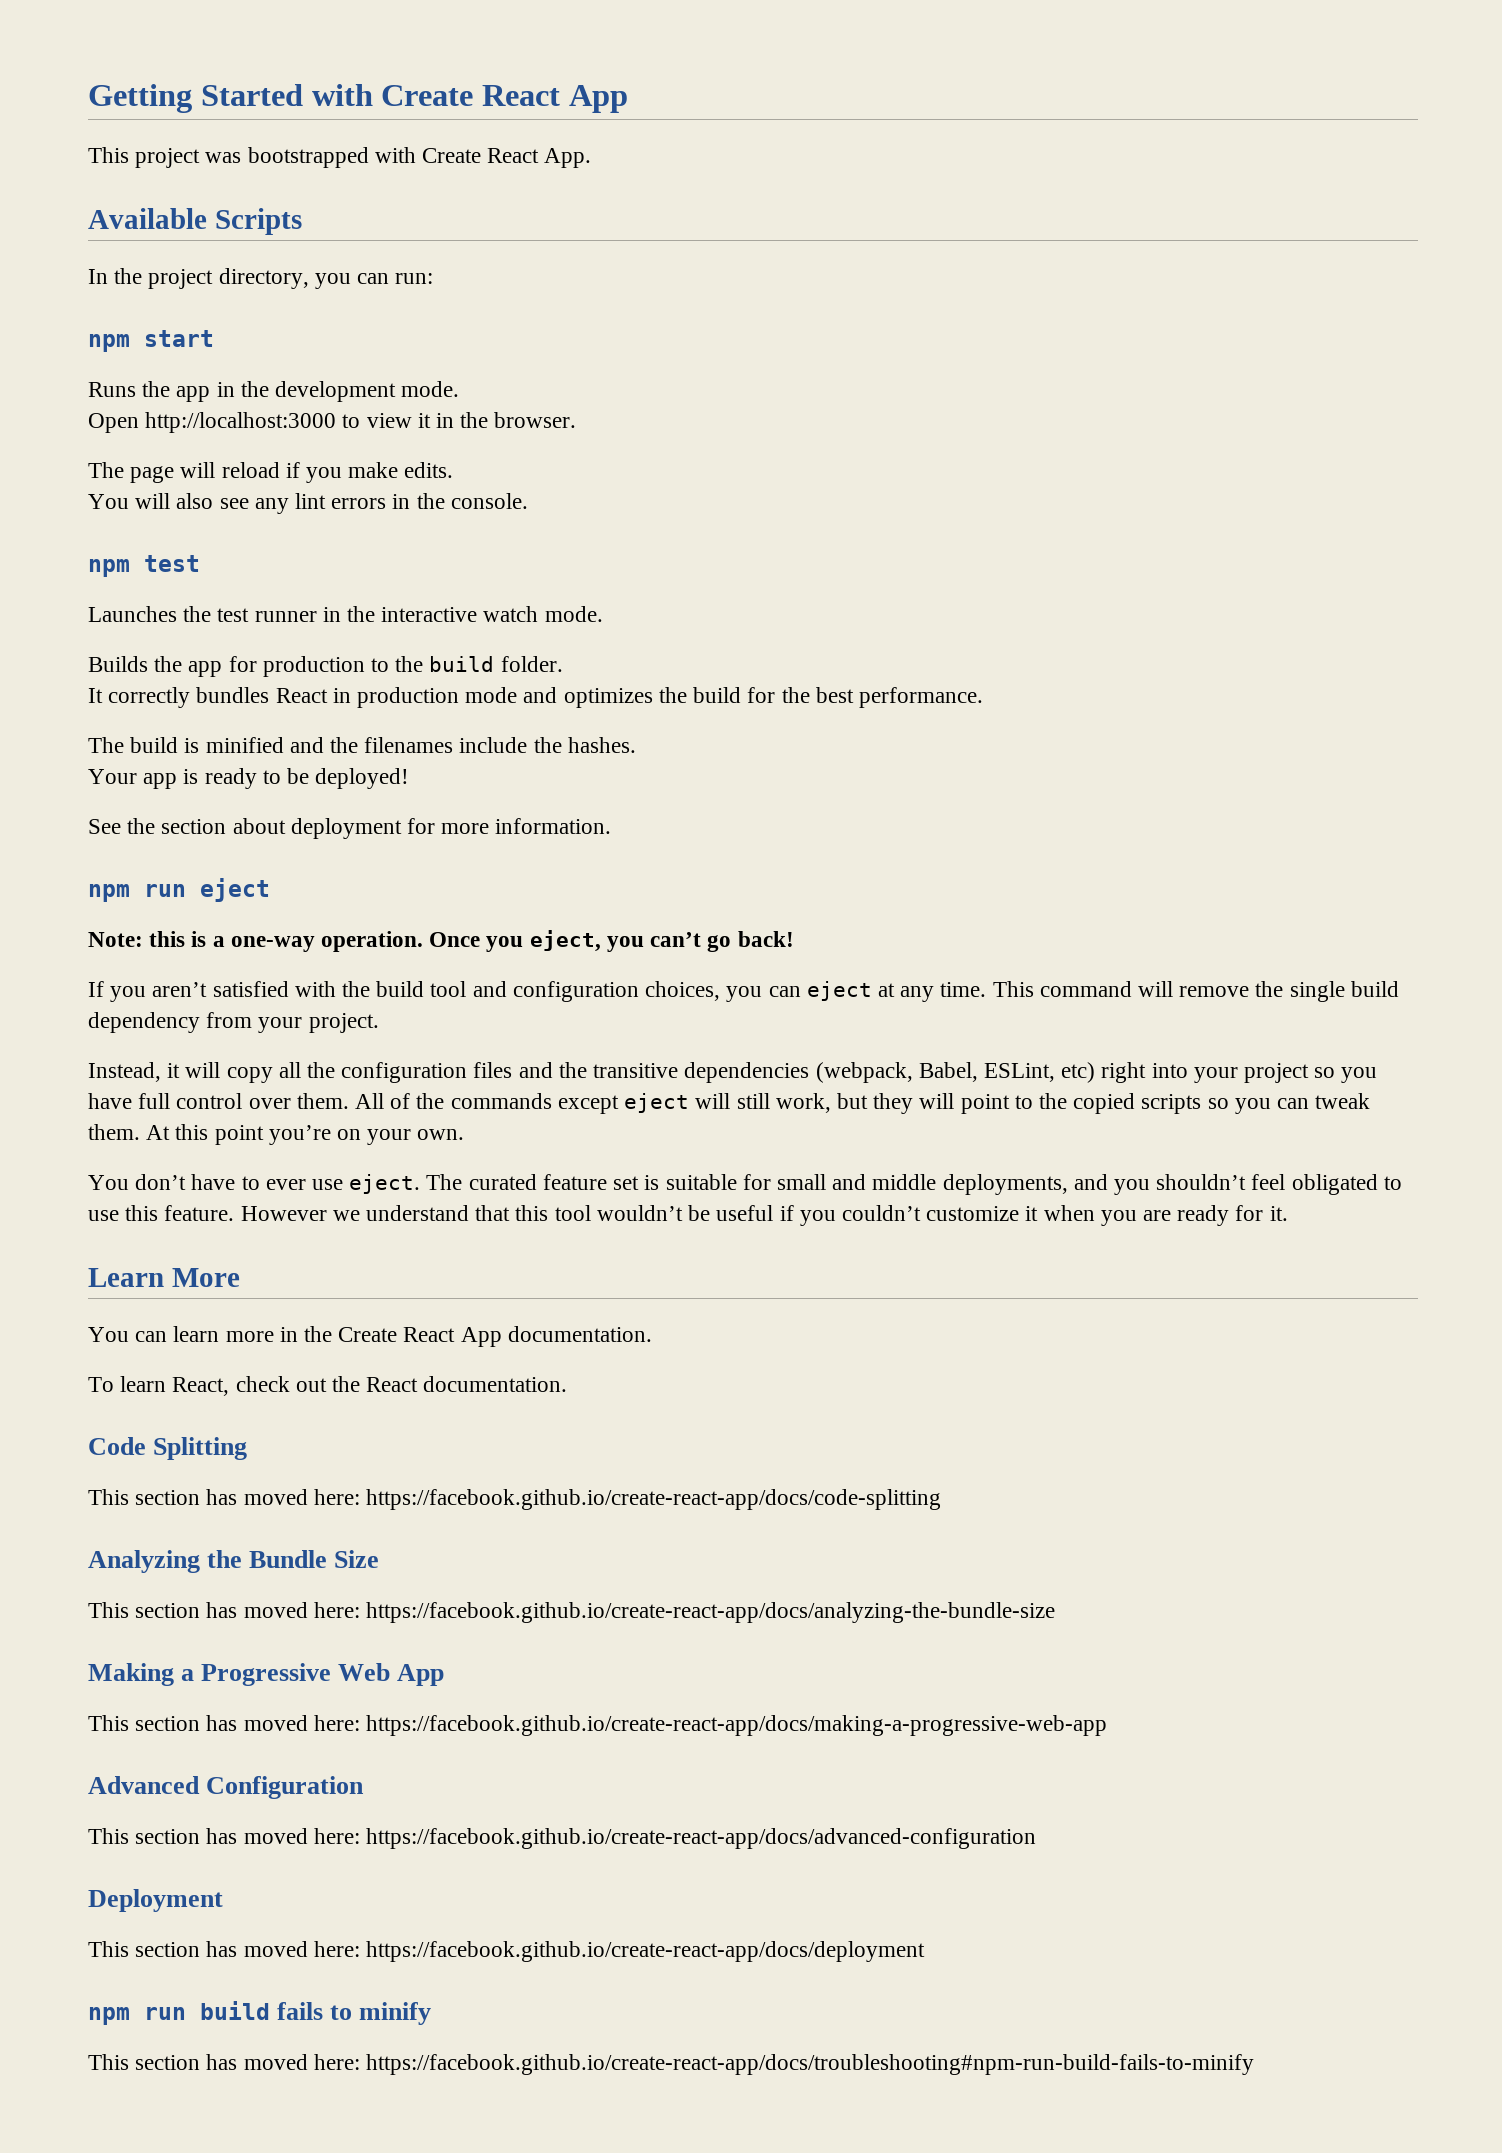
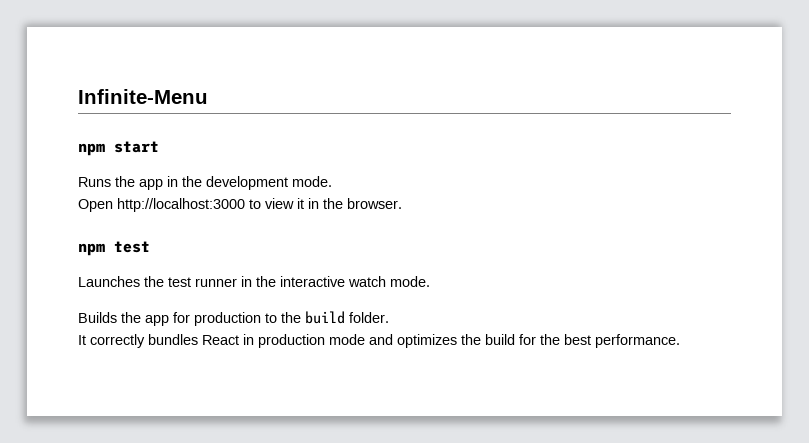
- Getting Started with Create React App
- This project was bootstrapped with Create React App.
- Available Scripts
- In the project directory, you can run:
+ Infinite-Menu
- The page will reload if you make edits.
- You will also see any lint errors in the console.
- The build is minified and the filenames include the hashes.
- Your app is ready to be deployed!
- See the section about deployment for more information.
- npm run eject
- Note: this is a one-way operation. Once you eject, you can’t go back!
- If you aren’t satisfied with the build tool and configuration choices, you can eject at any time. This command will remove the single build dependency from your project.
- Instead, it will copy all the configuration files and the transitive dependencies (webpack, Babel, ESLint, etc) right into your project so you have full control over them. All of the commands except eject will still work, but they will point to the copied scripts so you can tweak them. At this point you’re on your own.
- You don’t have to ever use eject. The curated feature set is suitable for small and middle deployments, and you shouldn’t feel obligated to use this feature. However we understand that this tool wouldn’t be useful if you couldn’t customize it when you are ready for it.
- Learn More
- You can learn more in the Create React App documentation.
- To learn React, check out the React documentation.
- Code Splitting
- This section has moved here: https://facebook.github.io/create-react-app/docs/code-splitting
- Analyzing the Bundle Size
- This section has moved here: https://facebook.github.io/create-react-app/docs/analyzing-the-bundle-size
- Making a Progressive Web App
- This section has moved here: https://facebook.github.io/create-react-app/docs/making-a-progressive-web-app
- Advanced Configuration
- This section has moved here: https://facebook.github.io/create-react-app/docs/advanced-configuration
- Deployment
- This section has moved here: https://facebook.github.io/create-react-app/docs/deployment
- npm run build fails to minify
- This section has moved here: https://facebook.github.io/create-react-app/docs/troubleshooting#npm-run-build-fails-to-minify

